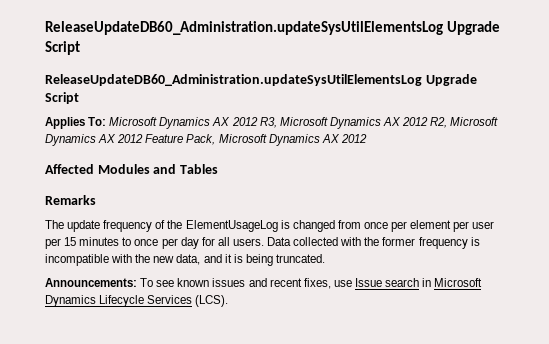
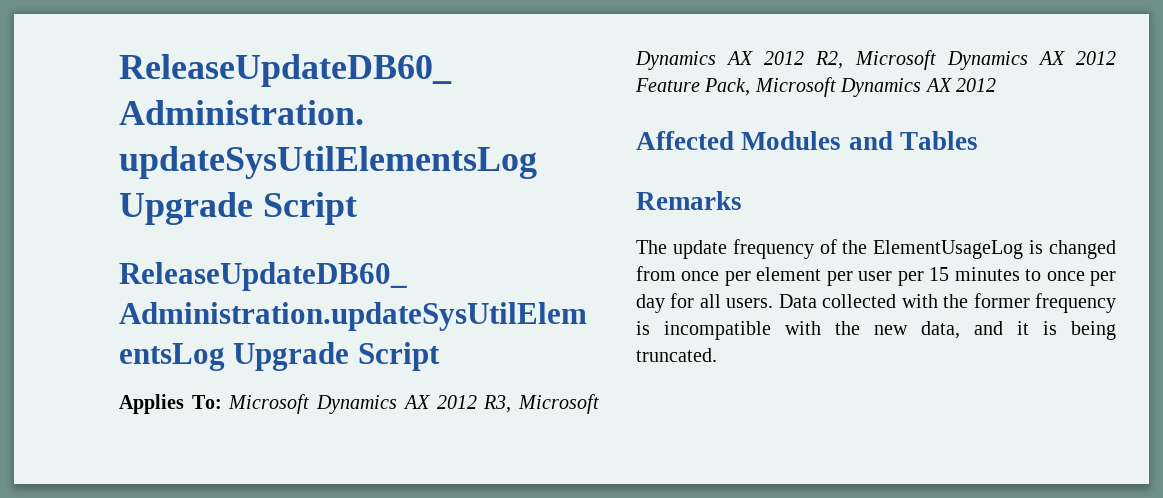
- Announcements: To see known issues and recent fixes, use Issue search in Microsoft Dynamics Lifecycle Services (LCS).

